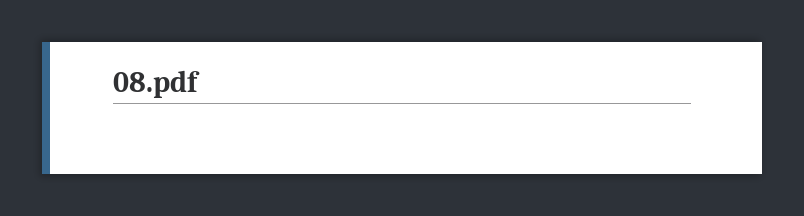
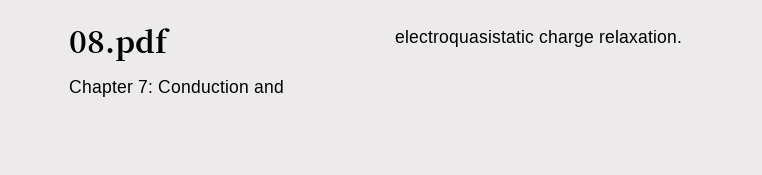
+ Chapter 7: Conduction and electroquasistatic charge relaxation.

